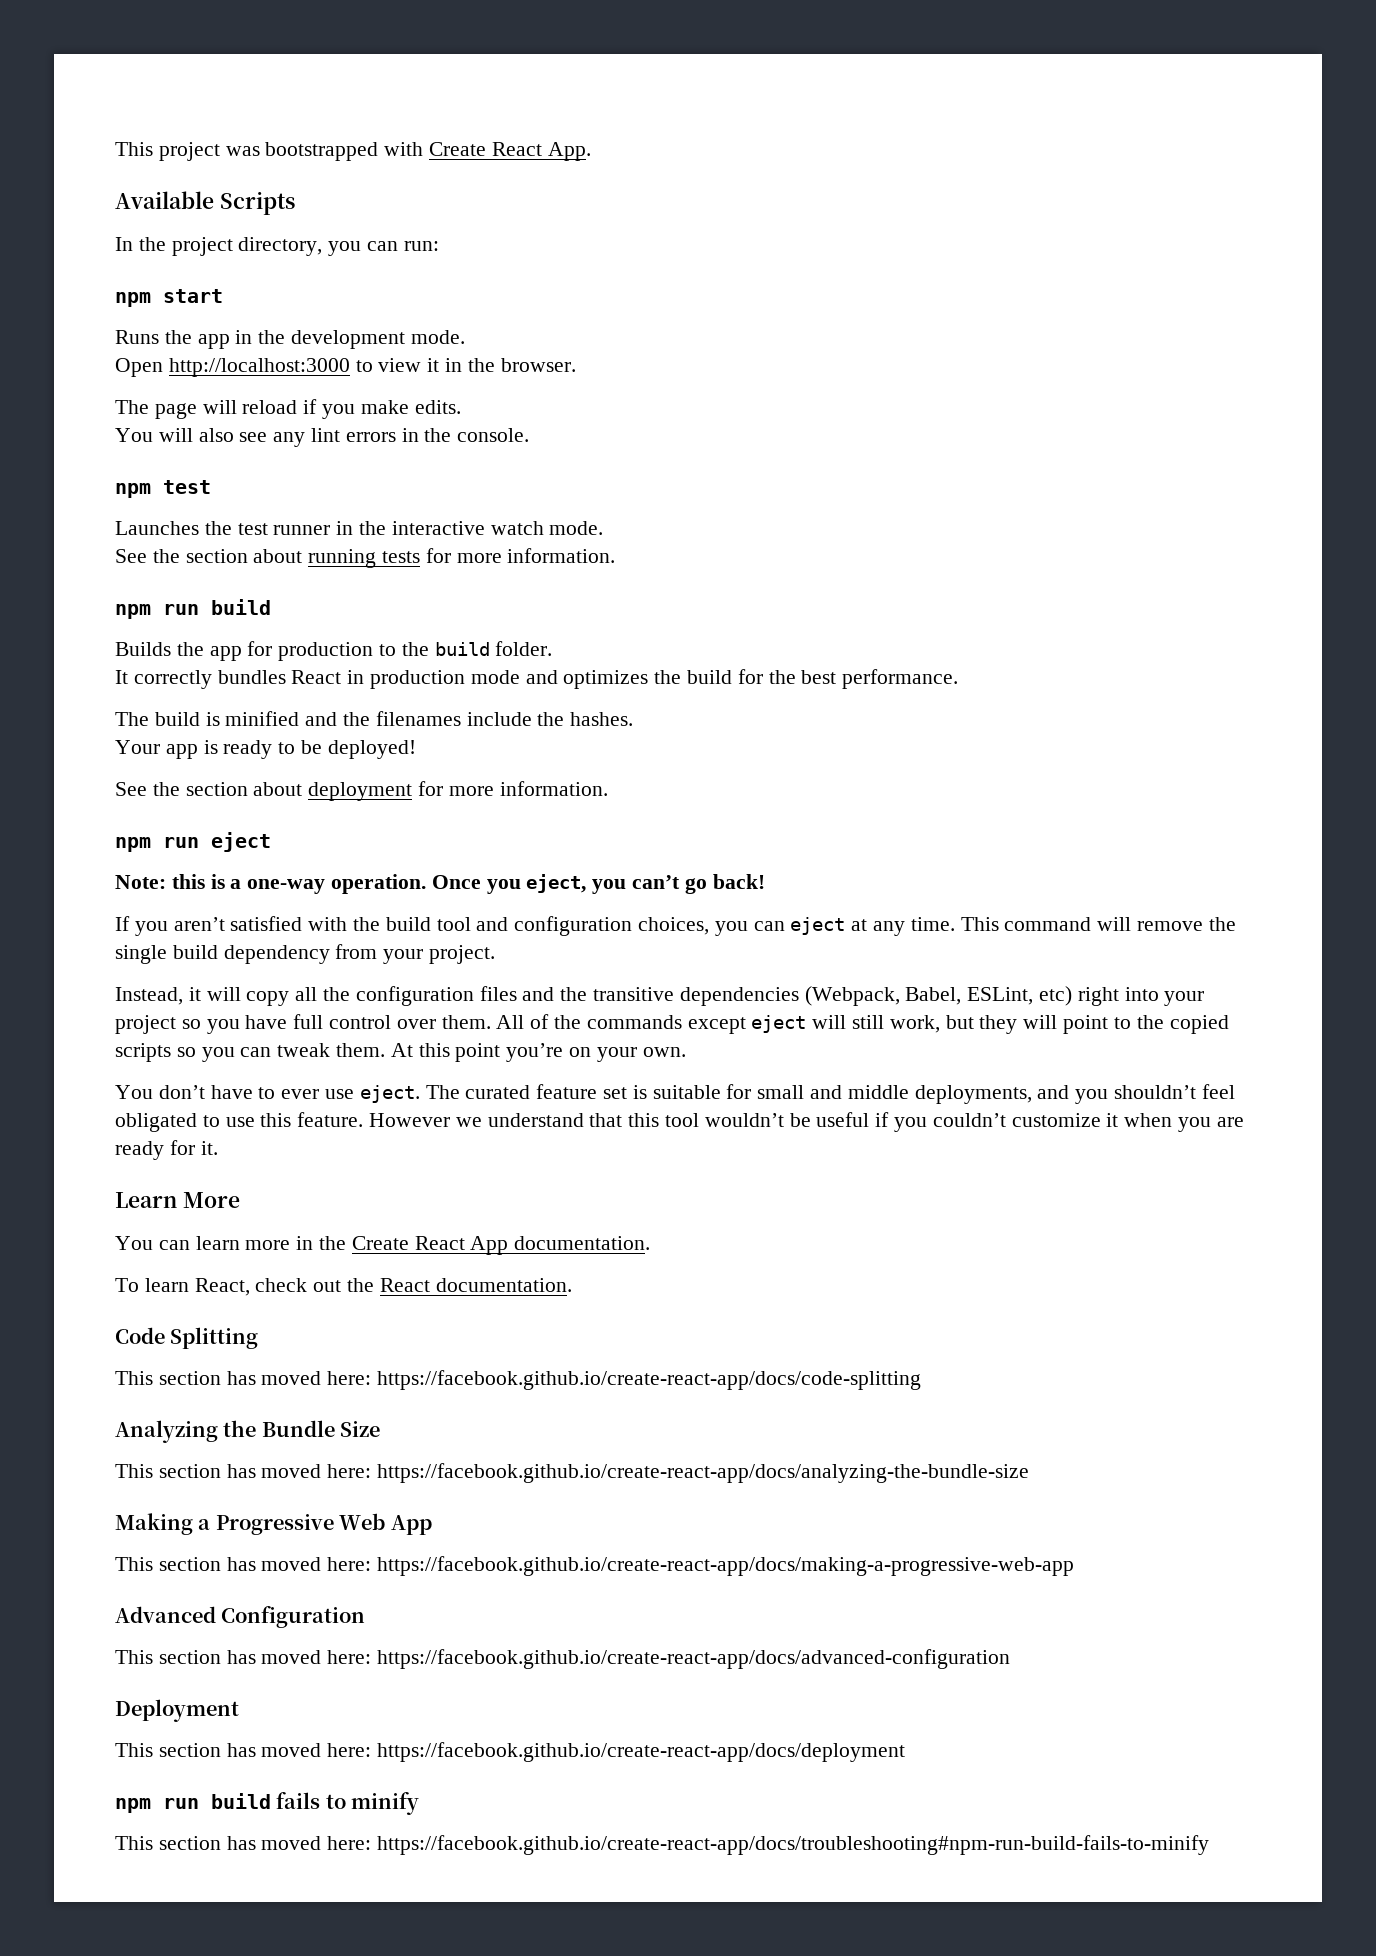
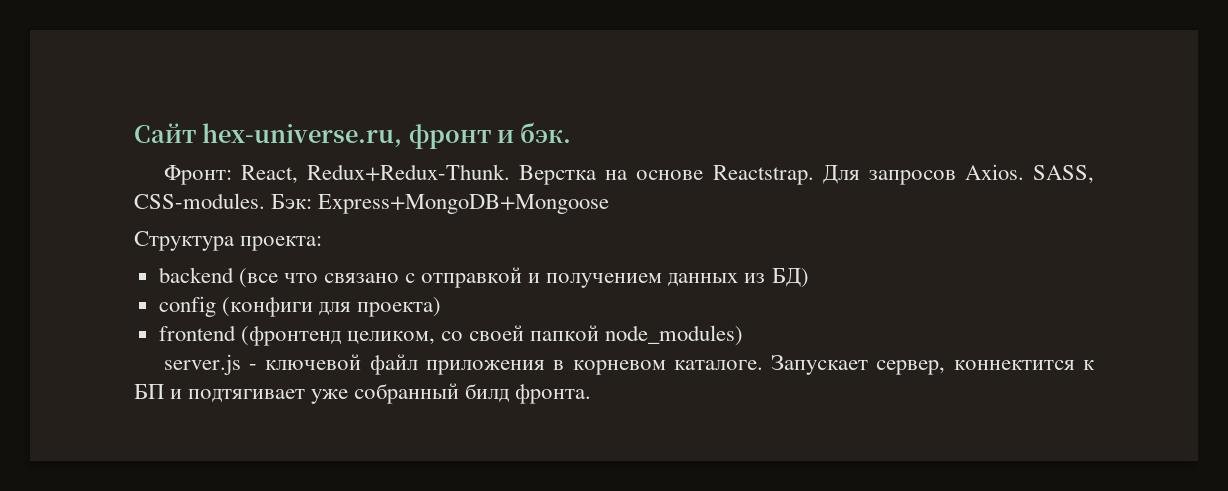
- This project was bootstrapped with Create React App.
- Available Scripts
- In the project directory, you can run:
- npm start
- Runs the app in the development mode.
- Open http://localhost:3000 to view it in the browser.
- The page will reload if you make edits.
- You will also see any lint errors in the console.
- npm test
- Launches the test runner in the interactive watch mode.
- See the section about running tests for more information.
- npm run build
- Builds the app for production to the build folder.
- It correctly bundles React in production mode and optimizes the build for the best performance.
- The build is minified and the filenames include the hashes.
- Your app is ready to be deployed!
- See the section about deployment for more information.
- npm run eject
- Note: this is a one-way operation. Once you eject, you can’t go back!
- If you aren’t satisfied with the build tool and configuration choices, you can eject at any time. This command will remove the single build dependency from your project.
- Instead, it will copy all the configuration files and the transitive dependencies (Webpack, Babel, ESLint, etc) right into your project so you have full control over them. All of the commands except eject will still work, but they will point to the copied scripts so you can tweak them. At this point you’re on your own.
- You don’t have to ever use eject. The curated feature set is suitable for small and middle deployments, and you shouldn’t feel obligated to use this feature. However we understand that this tool wouldn’t be useful if you couldn’t customize it when you are ready for it.
- Learn More
- You can learn more in the Create React App documentation.
- To learn React, check out the React documentation.
- Code Splitting
- This section has moved here: https://facebook.github.io/create-react-app/docs/code-splitting
- Analyzing the Bundle Size
- This section has moved here: https://facebook.github.io/create-react-app/docs/analyzing-the-bundle-size
- Making a Progressive Web App
- This section has moved here: https://facebook.github.io/create-react-app/docs/making-a-progressive-web-app
- Advanced Configuration
- This section has moved here: https://facebook.github.io/create-react-app/docs/advanced-configuration
- Deployment
- This section has moved here: https://facebook.github.io/create-react-app/docs/deployment
- npm run build fails to minify
- This section has moved here: https://facebook.github.io/create-react-app/docs/troubleshooting#npm-run-build-fails-to-minify
+ Сайт hex-universe.ru, фронт и бэк.
+ Фронт: React, Redux+Redux-Thunk. Верстка на основе Reactstrap. Для запросов Axios. SASS, CSS-modules. Бэк: Express+MongoDB+Mongoose
+ Структура проекта:
+ backend (все что связано с отправкой и получением данных из БД)
+ config (конфиги для проекта)
+ frontend (фронтенд целиком, со своей папкой node_modules)
+ server.js - ключевой файл приложения в корневом каталоге. Запускает сервер, коннектится к БП и подтягивает уже собранный билд фронта.

